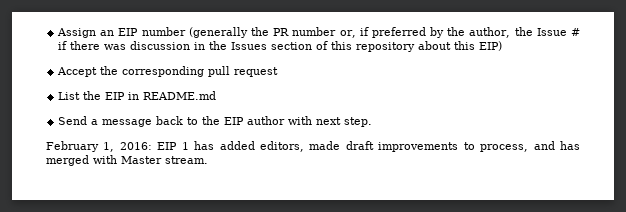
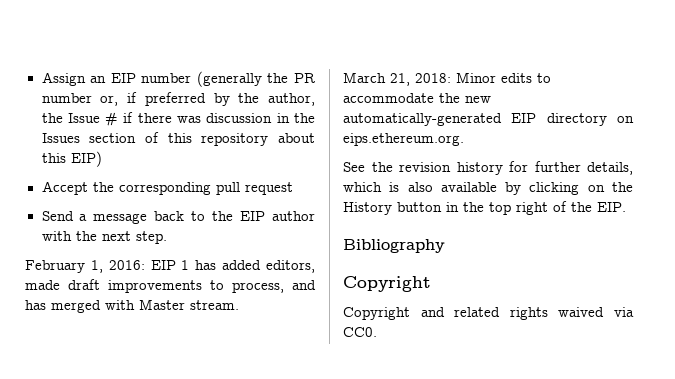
- List the EIP in README.md
- Send a message back to the EIP author with next step.
+ Send a message back to the EIP author with the next step.
+ March 21, 2018: Minor edits to accommodate the new automatically-generated EIP directory on eips.ethereum.org.
+ See the revision history for further details, which is also available by clicking on the History button in the top right of the EIP.
+ Bibliography
+ Copyright
+ Copyright and related rights waived via CC0.

